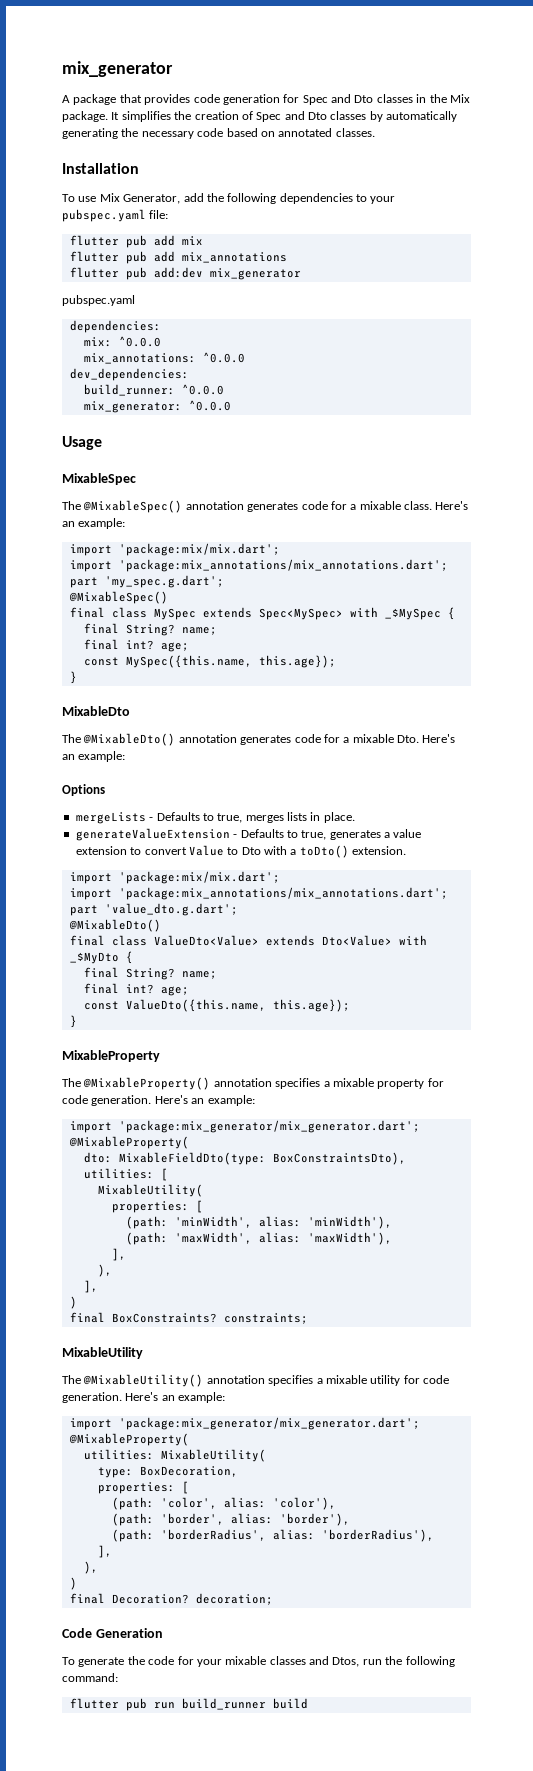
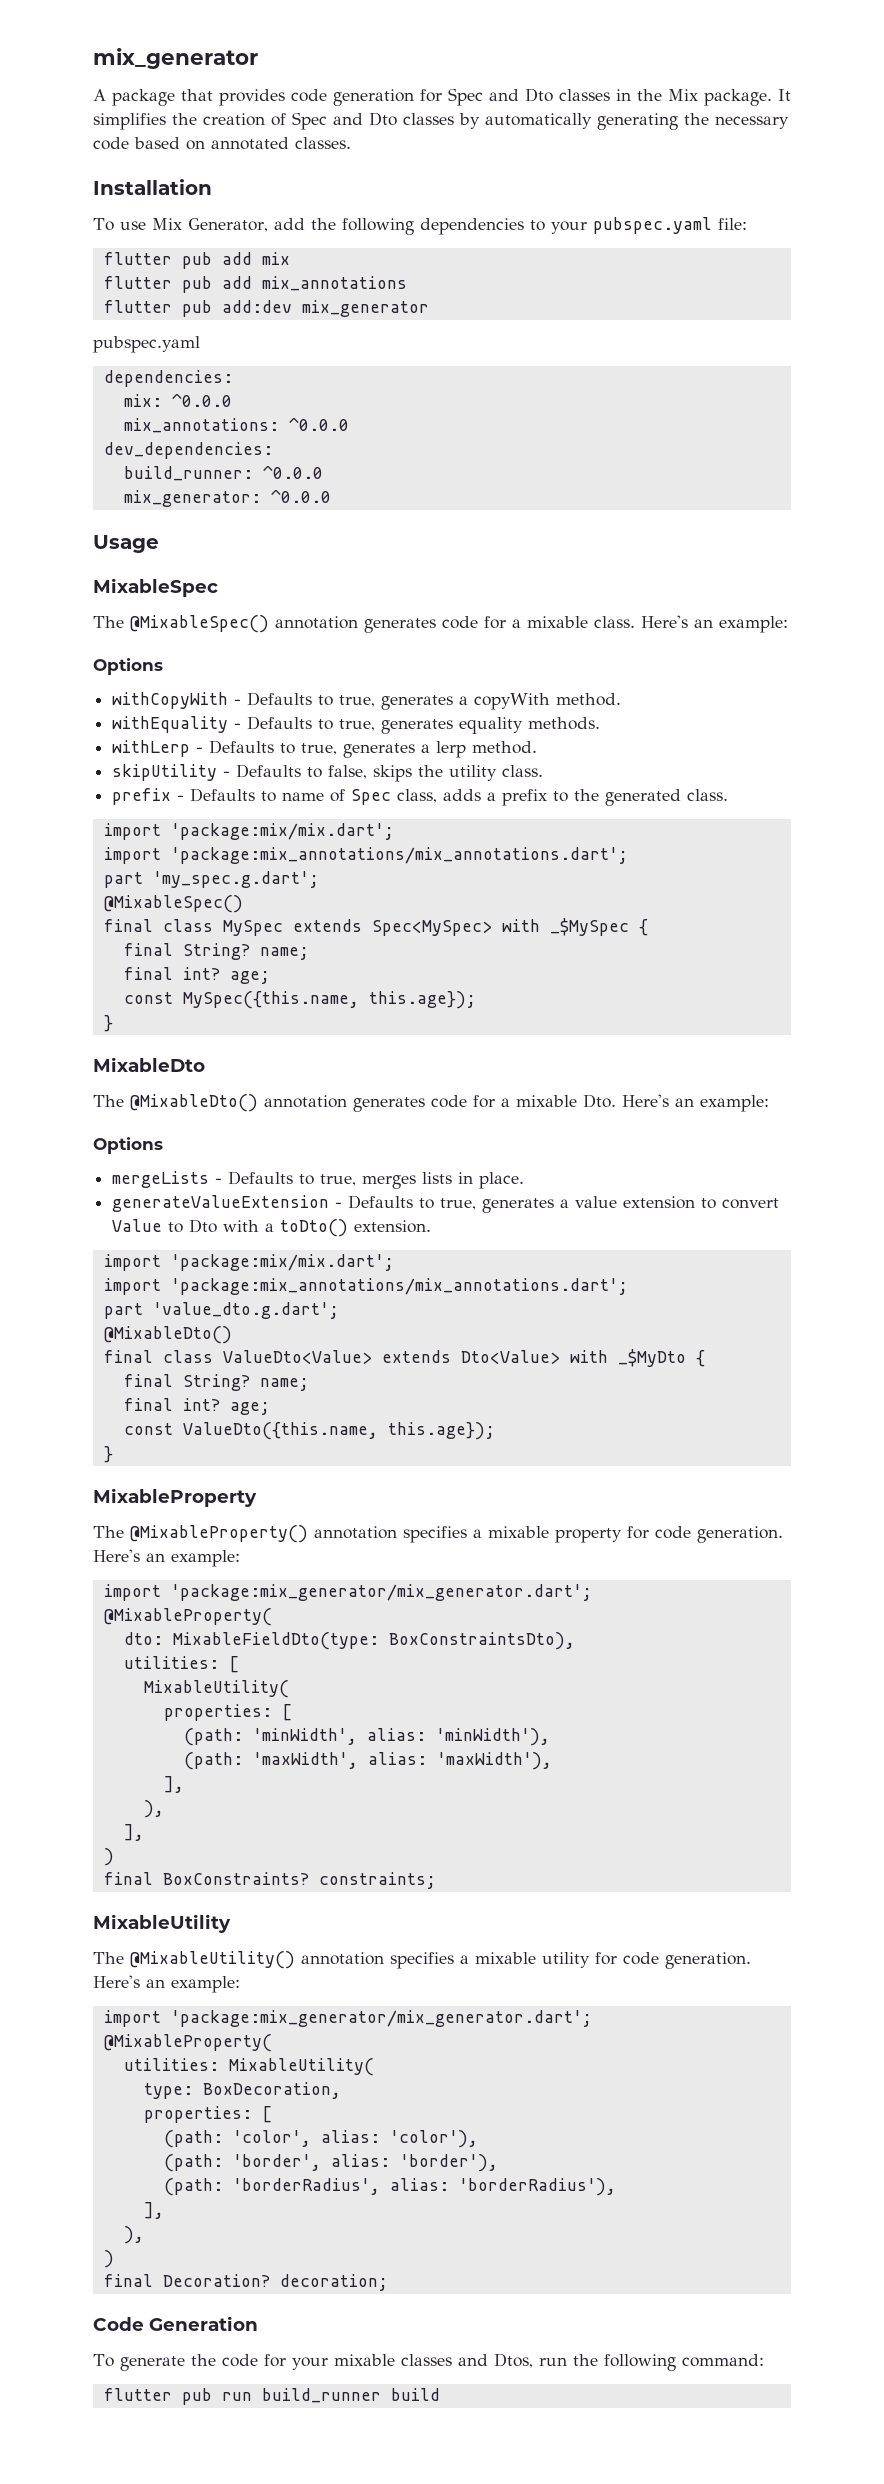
  The @MixableSpec() annotation generates code for a mixable class. Here's an example:
+ Options
+ withCopyWith - Defaults to true, generates a copyWith method.
+ withEquality - Defaults to true, generates equality methods.
+ withLerp - Defaults to true, generates a lerp method.
+ skipUtility - Defaults to false, skips the utility class.
+ prefix - Defaults to name of Spec class, adds a prefix to the generated class.

